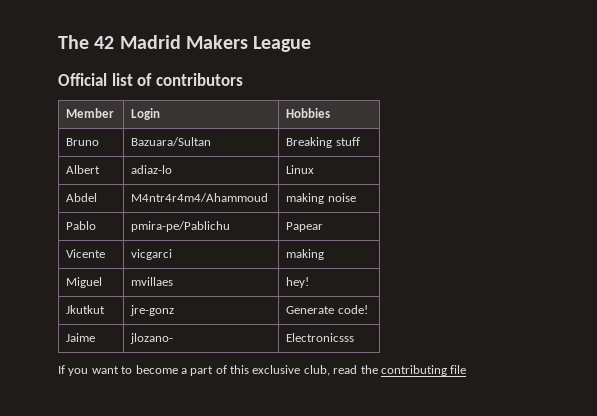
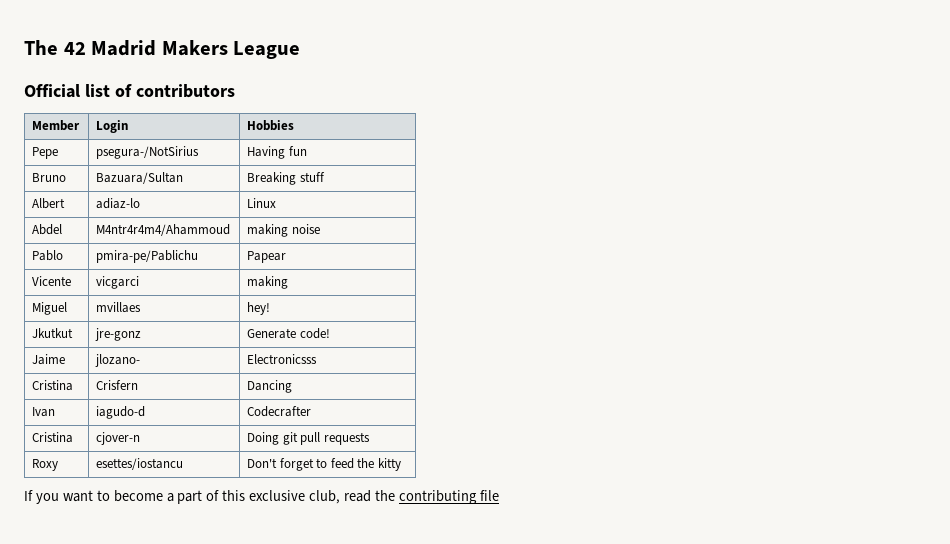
+ Pepe | psegura-/NotSirius | Having fun
+ Cristina | Crisfern | Dancing
+ Ivan | iagudo-d | Codecrafter
+ Cristina | cjover-n | Doing git pull requests
+ Roxy | esettes/iostancu | Don't forget to feed the kitty

